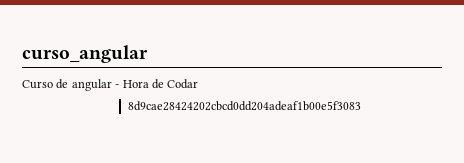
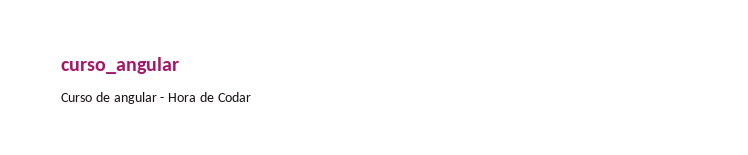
- 8d9cae28424202cbcd0dd204adeaf1b00e5f3083

